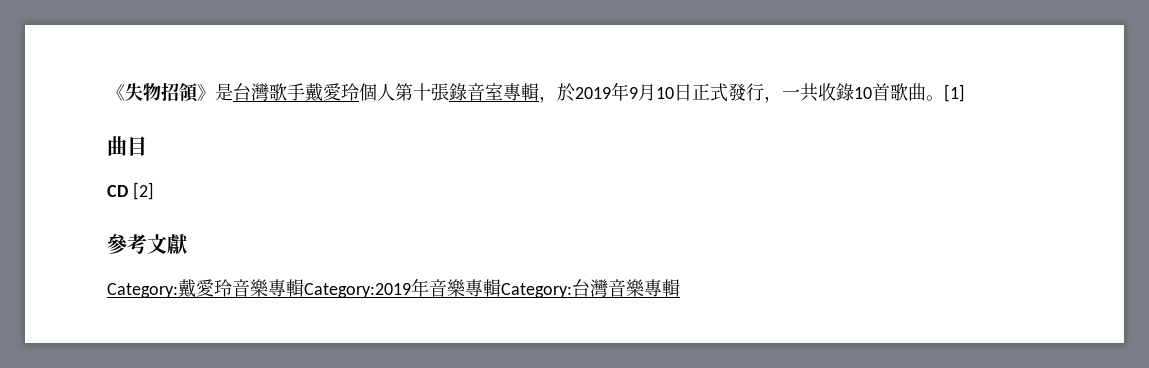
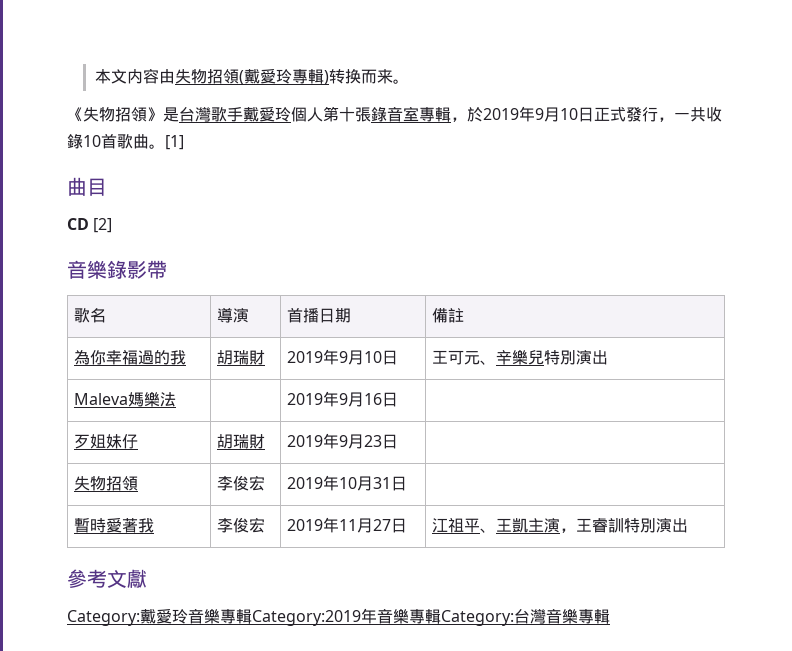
+ 本文内容由失物招領(戴愛玲專輯)转换而来。
+ 音樂錄影帶
+ 歌名 | 導演 | 首播日期 | 備註
+ 為你幸福過的我 | 胡瑞財 | 2019年9月10日 | 王可元、辛樂兒特別演出
+ Maleva媽樂法 | | 2019年9月16日 |
+ 歹姐妹仔 | 胡瑞財 | 2019年9月23日 |
+ 失物招領 | 李俊宏 | 2019年10月31日 |
+ 暫時愛著我 | 李俊宏 | 2019年11月27日 | 江祖平、王凱主演，王睿訓特別演出

